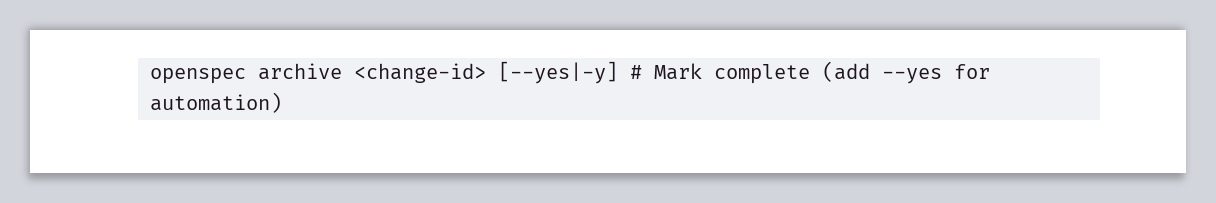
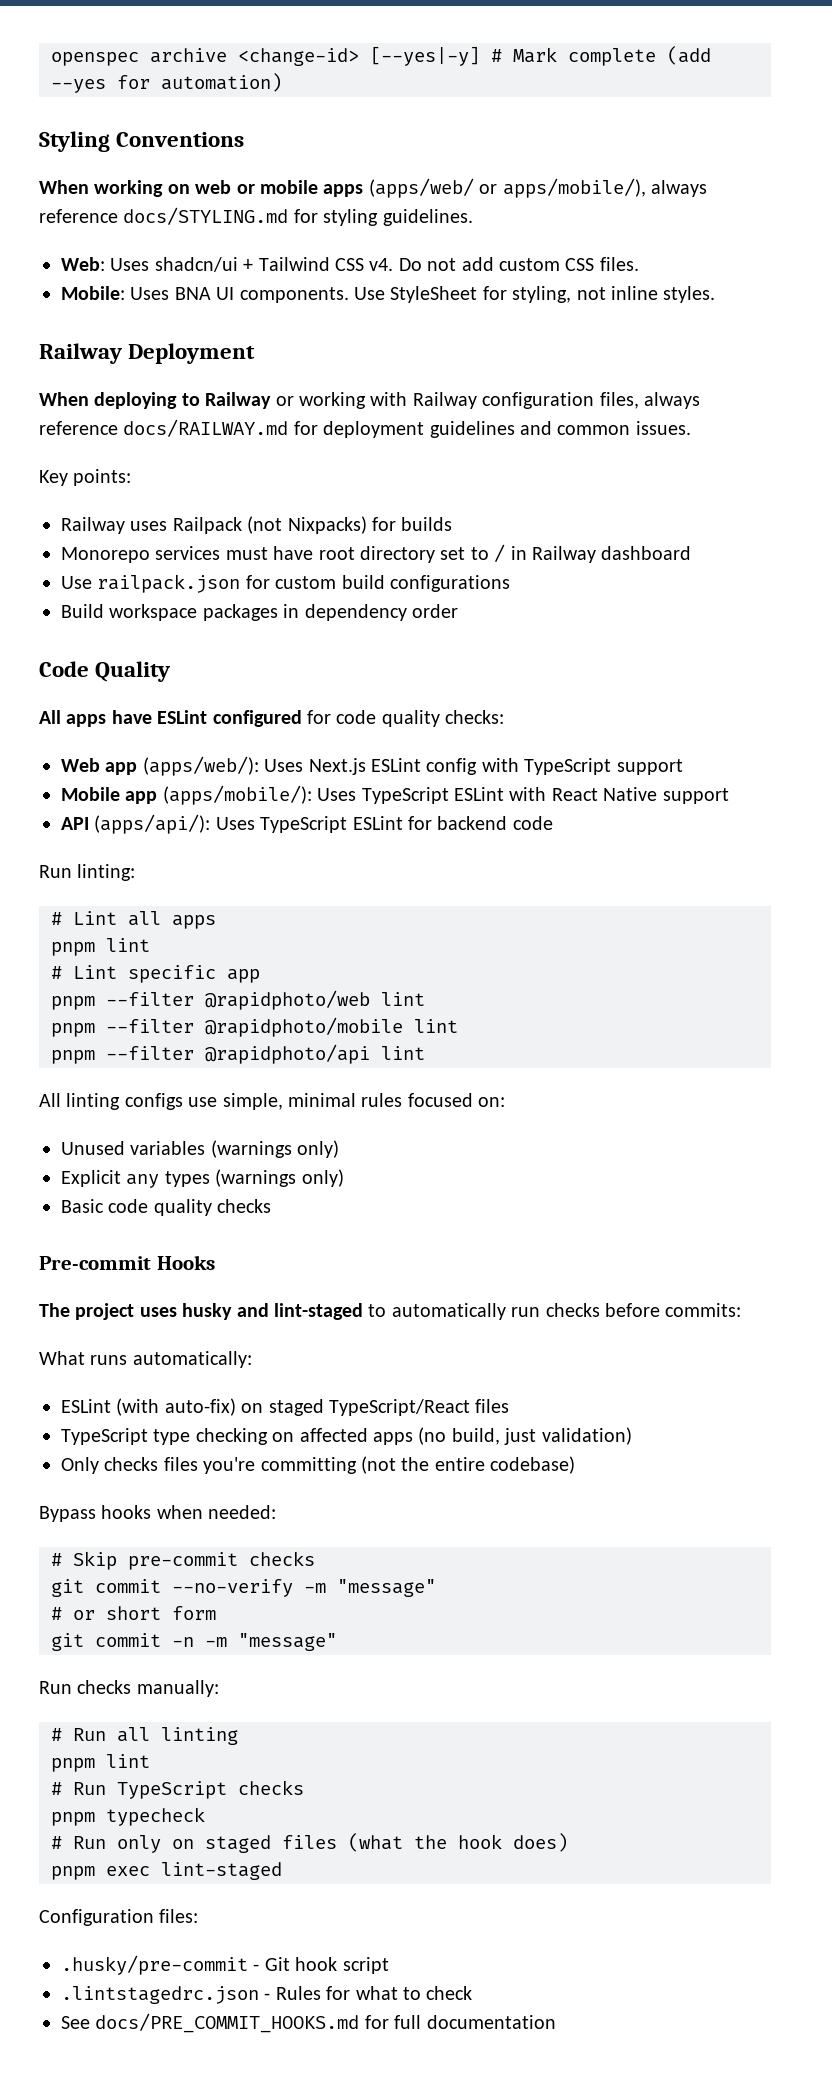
+ Styling Conventions
+ When working on web or mobile apps (apps/web/ or apps/mobile/), always reference docs/STYLING.md for styling guidelines.
+ Web: Uses shadcn/ui + Tailwind CSS v4. Do not add custom CSS files.
+ Mobile: Uses BNA UI components. Use StyleSheet for styling, not inline styles.
+ Railway Deployment
+ When deploying to Railway or working with Railway configuration files, always reference docs/RAILWAY.md for deployment guidelines and common issues.
+ Key points:
+ Railway uses Railpack (not Nixpacks) for builds
+ Monorepo services must have root directory set to / in Railway dashboard
+ Use railpack.json for custom build configurations
+ Build workspace packages in dependency order
+ Code Quality
+ All apps have ESLint configured for code quality checks:
+ Web app (apps/web/): Uses Next.js ESLint config with TypeScript support
+ Mobile app (apps/mobile/): Uses TypeScript ESLint with React Native support
+ API (apps/api/): Uses TypeScript ESLint for backend code
+ Run linting:
+ # Lint all apps
+ pnpm lint
+ # Lint specific app
+ pnpm --filter @rapidphoto/web lint
+ pnpm --filter @rapidphoto/mobile lint
+ pnpm --filter @rapidphoto/api lint
+ All linting configs use simple, minimal rules focused on:
+ Unused variables (warnings only)
+ Explicit any types (warnings only)
+ Basic code quality checks
+ Pre-commit Hooks
+ The project uses husky and lint-staged to automatically run checks before commits:
+ What runs automatically:
+ ESLint (with auto-fix) on staged TypeScript/React files
+ TypeScript type checking on affected apps (no build, just validation)
+ Only checks files you're committing (not the entire codebase)
+ Bypass hooks when needed:
+ # Skip pre-commit checks
+ git commit --no-verify -m "message"
+ # or short form
+ git commit -n -m "message"
+ Run checks manually:
+ # Run all linting
+ pnpm lint
+ # Run TypeScript checks
+ pnpm typecheck
+ # Run only on staged files (what the hook does)
+ pnpm exec lint-staged
+ Configuration files:
+ .husky/pre-commit - Git hook script
+ .lintstagedrc.json - Rules for what to check
+ See docs/PRE_COMMIT_HOOKS.md for full documentation

